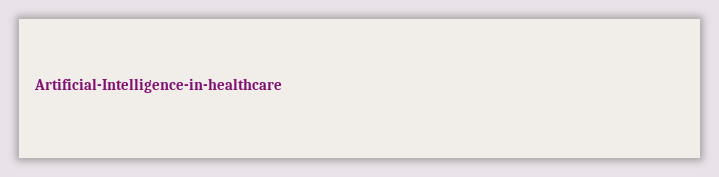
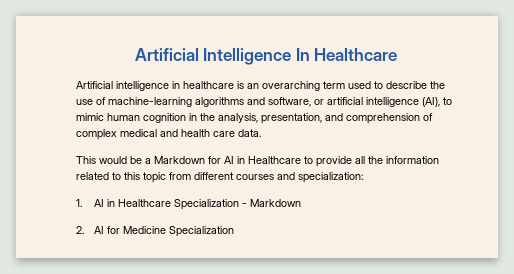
- Artificial-Intelligence-in-healthcare
+ Artificial Intelligence In Healthcare
+ Artificial intelligence in healthcare is an overarching term used to describe the use of machine-learning algorithms and software, or artificial intelligence (AI), to mimic human cognition in the analysis, presentation, and comprehension of complex medical and health care data.
+ This would be a Markdown for AI in Healthcare to provide all the information related to this topic from different courses and specialization:
+ 1. AI in Healthcare Specialization - Markdown
+ 2. AI for Medicine Specialization

